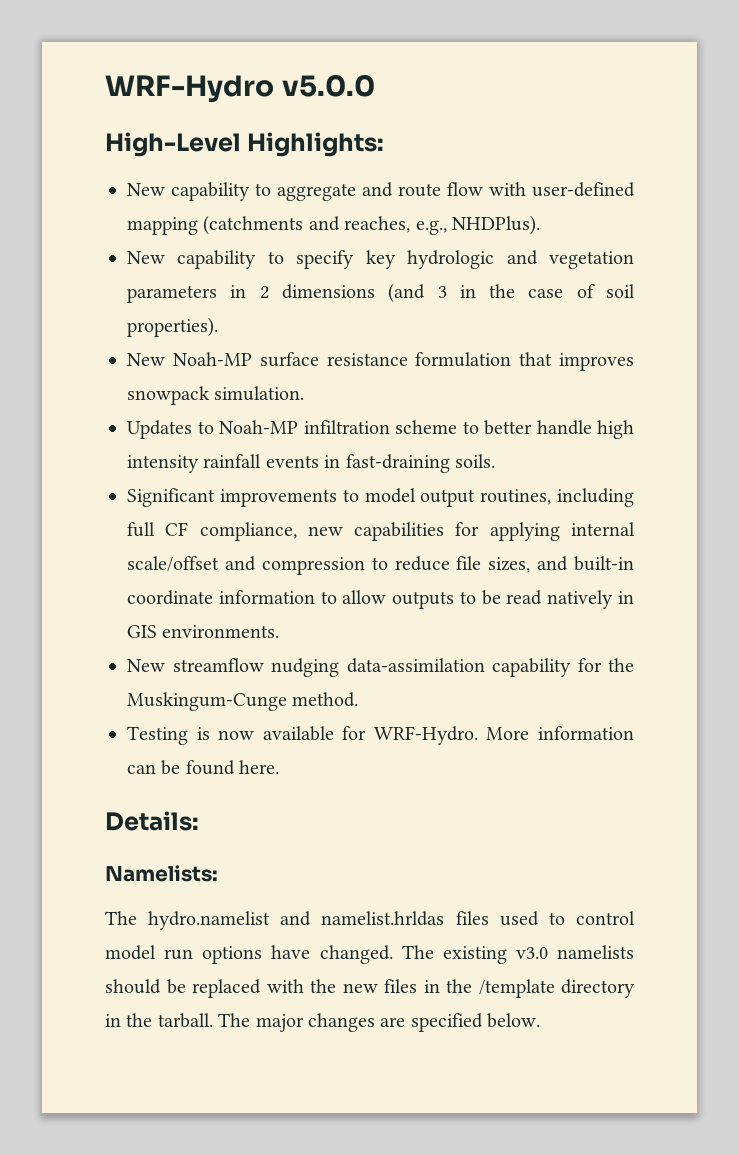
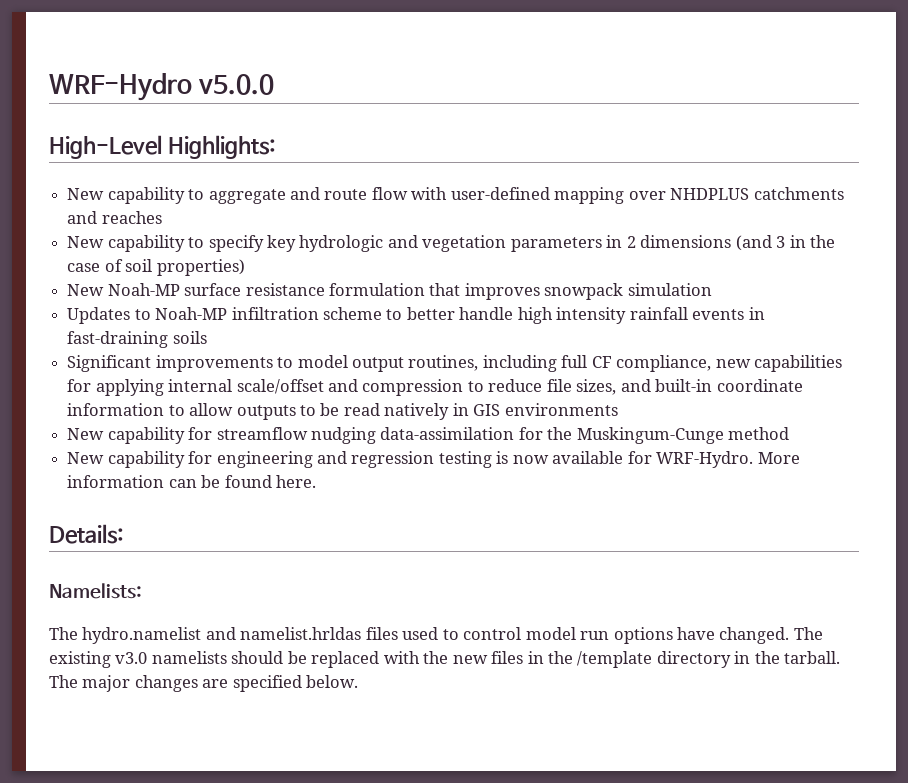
- New capability to aggregate and route flow with user-defined mapping (catchments and reaches, e.g., NHDPlus).
+ New capability to aggregate and route flow with user-defined mapping over NHDPLUS catchments and reaches
- New capability to specify key hydrologic and vegetation parameters in 2 dimensions (and 3 in the case of soil properties).
+ New capability to specify key hydrologic and vegetation parameters in 2 dimensions (and 3 in the case of soil properties)
- New Noah-MP surface resistance formulation that improves snowpack simulation.
+ New Noah-MP surface resistance formulation that improves snowpack simulation
- Updates to Noah-MP infiltration scheme to better handle high intensity rainfall events in fast-draining soils.
+ Updates to Noah-MP infiltration scheme to better handle high intensity rainfall events in fast-draining soils
- Significant improvements to model output routines, including full CF compliance, new capabilities for applying internal scale/offset and compression to reduce file sizes, and built-in coordinate information to allow outputs to be read natively in GIS environments.
- New streamflow nudging data-assimilation capability for the Muskingum-Cunge method.
- Testing is now available for WRF-Hydro.
+ Significant improvements to model output routines, including full CF compliance, new capabilities for applying internal scale/offset and compression to reduce file sizes, and built-in coordinate information to allow outputs to be read natively in GIS environments
+ New capability for streamflow nudging data-assimilation for the Muskingum-Cunge method
+ New capability for engineering and regression testing is now available for WRF-Hydro.

